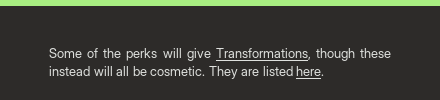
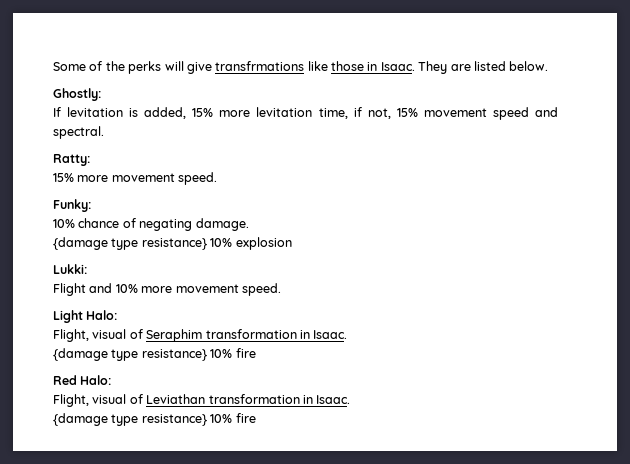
- Some of the perks will give Transformations, though these instead will all be cosmetic. They are listed here.
+ Some of the perks will give transfrmations like those in Isaac. They are listed below.
+ Ghostly:
+ If levitation is added, 15% more levitation time, if not, 15% movement speed and spectral.
+ Ratty:
+ 15% more movement speed.
+ Funky:
+ 10% chance of negating damage.
+ {damage type resistance} 10% explosion
+ Lukki:
+ Flight and 10% more movement speed.
+ Light Halo:
+ Flight, visual of Seraphim transformation in Isaac.
+ {damage type resistance} 10% fire
+ Red Halo:
+ Flight, visual of Leviathan transformation in Isaac.
+ {damage type resistance} 10% fire

